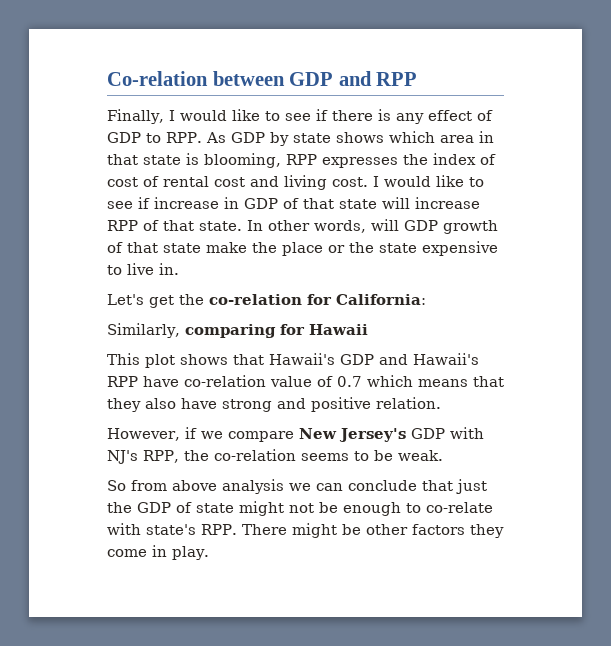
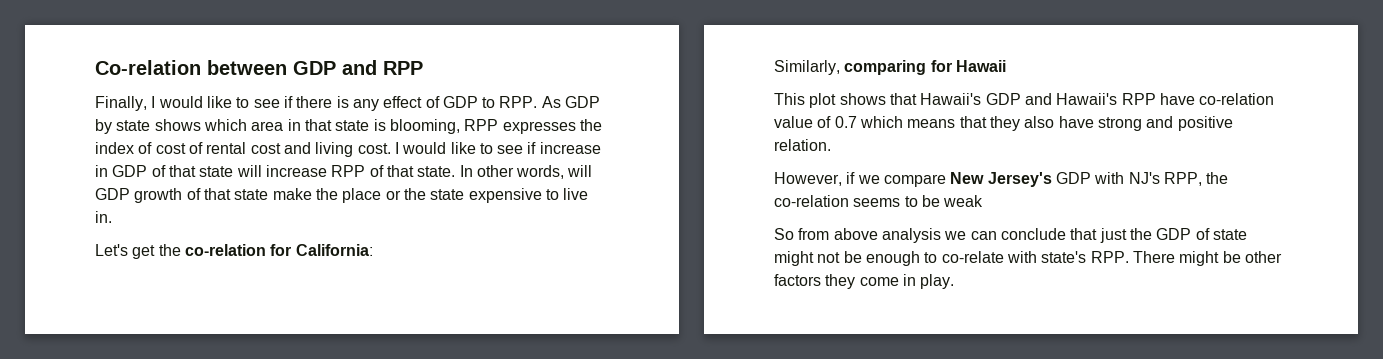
- However, if we compare New Jersey's GDP with NJ's RPP, the co-relation seems to be weak.
+ However, if we compare New Jersey's GDP with NJ's RPP, the co-relation seems to be weak

